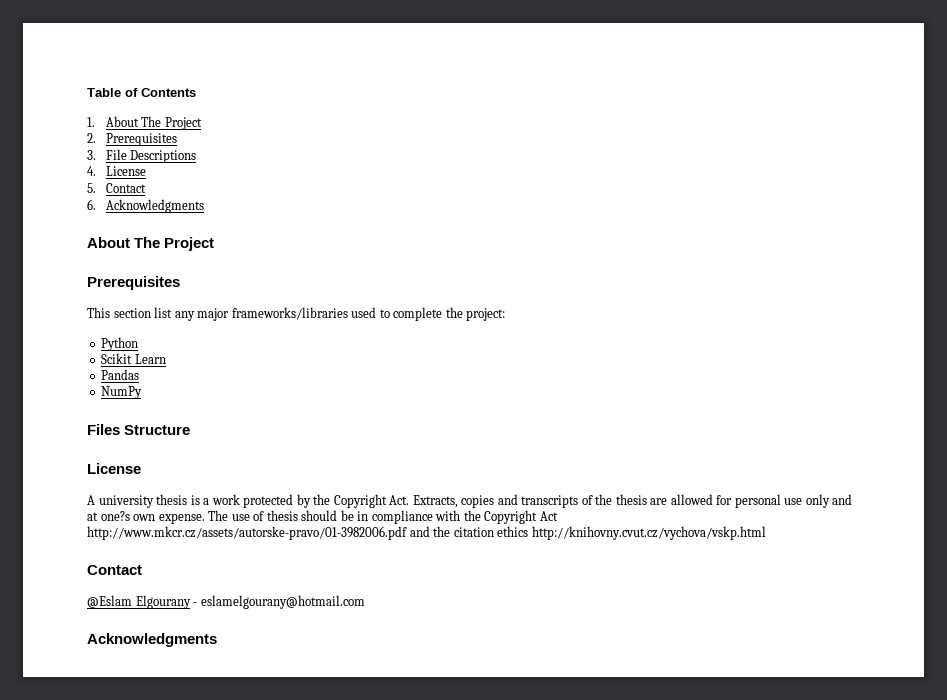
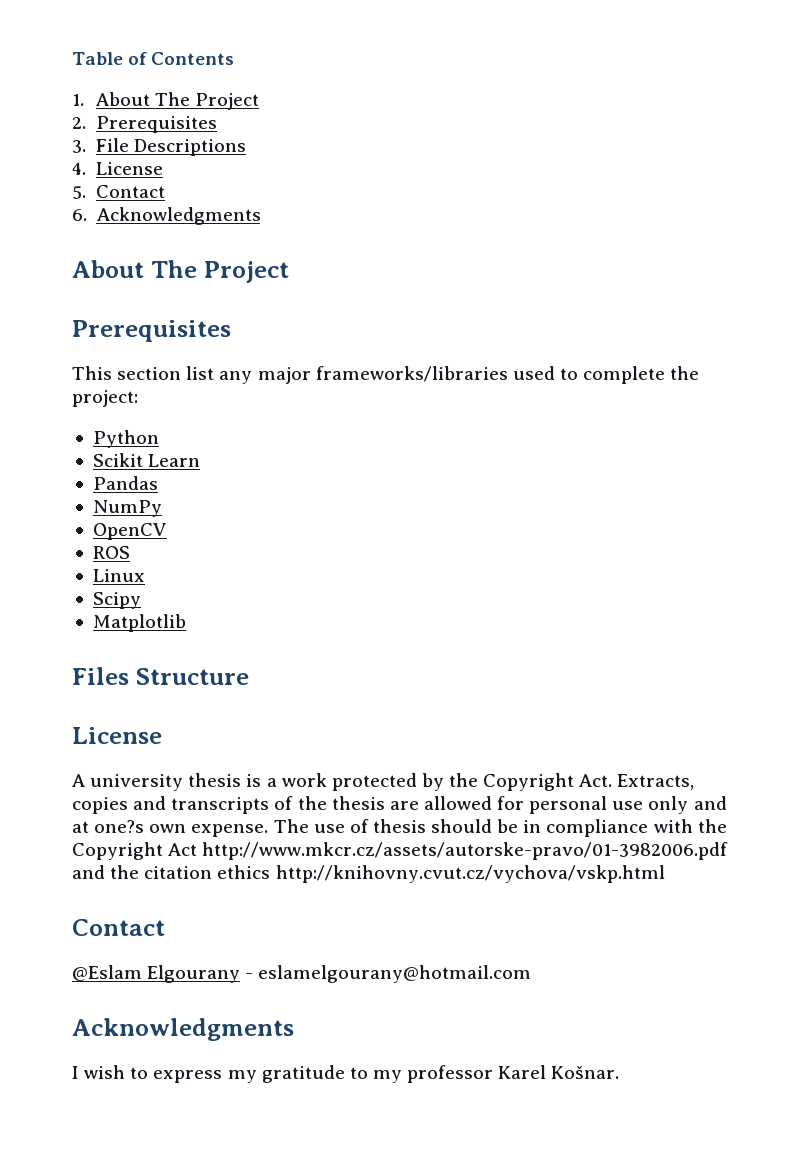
+ OpenCV
+ ROS
+ Linux
+ Scipy
+ Matplotlib
+ I wish to express my gratitude to my professor Karel Košnar.

